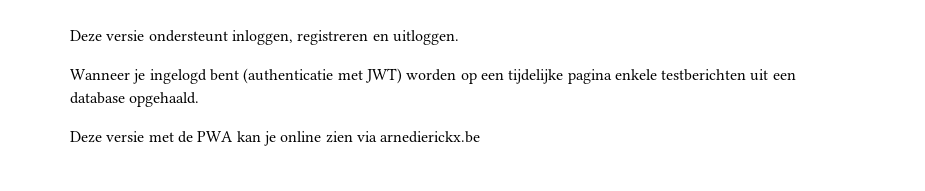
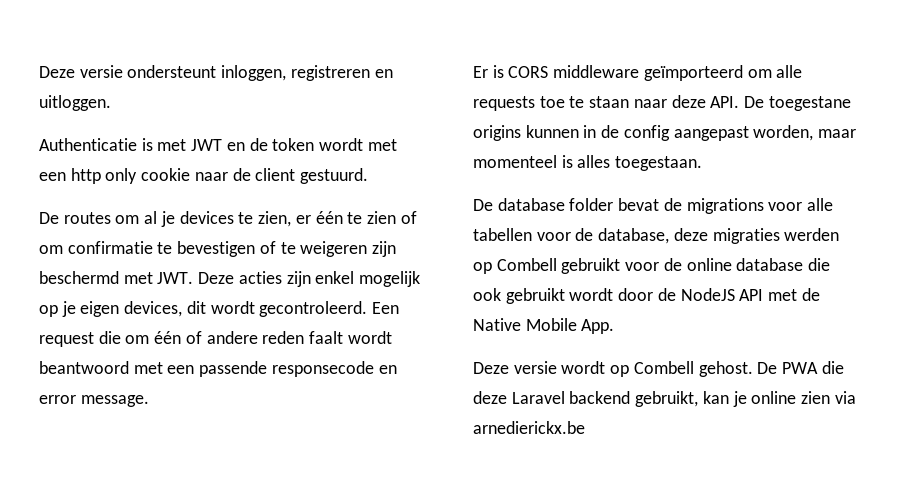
- Wanneer je ingelogd bent (authenticatie met JWT) worden op een tijdelijke pagina enkele testberichten uit een database opgehaald.
- Deze versie met de PWA kan je online zien via arnedierickx.be
+ Authenticatie is met JWT en de token wordt met een http only cookie naar de client gestuurd.
+ De routes om al je devices te zien, er één te zien of om confirmatie te bevestigen of te weigeren zijn beschermd met JWT. Deze acties zijn enkel mogelijk op je eigen devices, dit wordt gecontroleerd. Een request die om één of andere reden faalt wordt beantwoord met een passende responsecode en error message.
+ Er is CORS middleware geïmporteerd om alle requests toe te staan naar deze API. De toegestane origins kunnen in de config aangepast worden, maar momenteel is alles toegestaan.
+ De database folder bevat de migrations voor alle tabellen voor de database, deze migraties werden op Combell gebruikt voor de online database die ook gebruikt wordt door de NodeJS API met de Native Mobile App.
+ Deze versie wordt op Combell gehost. De PWA die deze Laravel backend gebruikt, kan je online zien via arnedierickx.be

